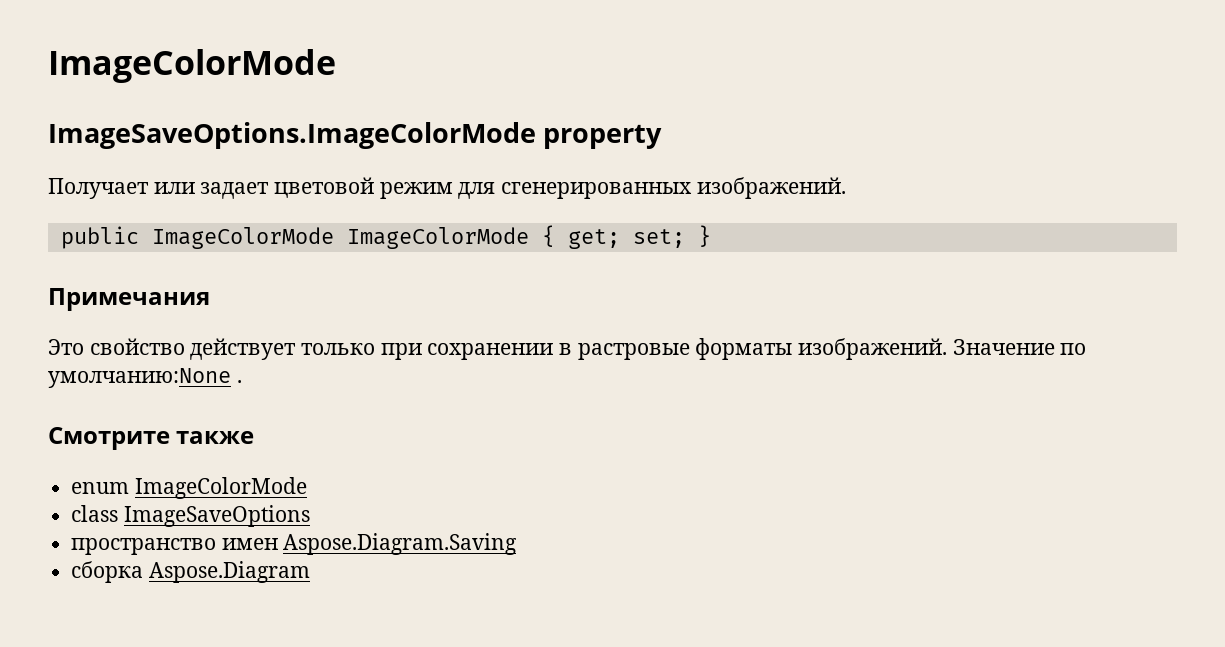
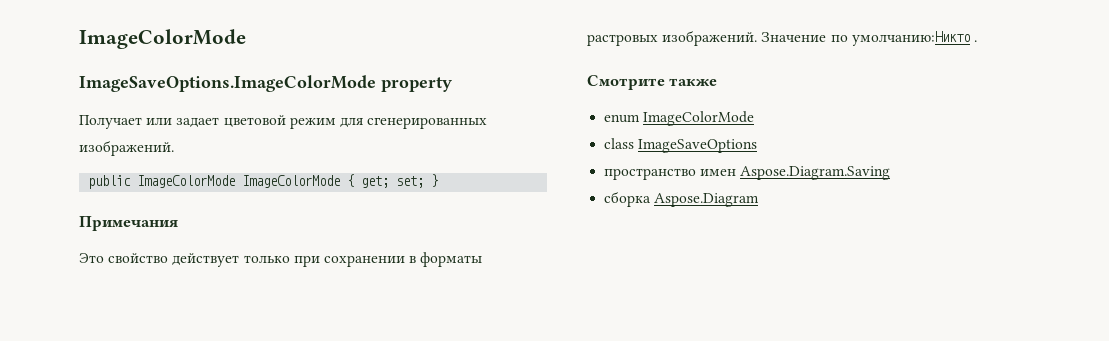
- Это свойство действует только при сохранении в растровые форматы изображений.
+ Это свойство действует только при сохранении в форматы растровых изображений.
- Значение по умолчанию:None .
+ Значение по умолчанию:Никто .

